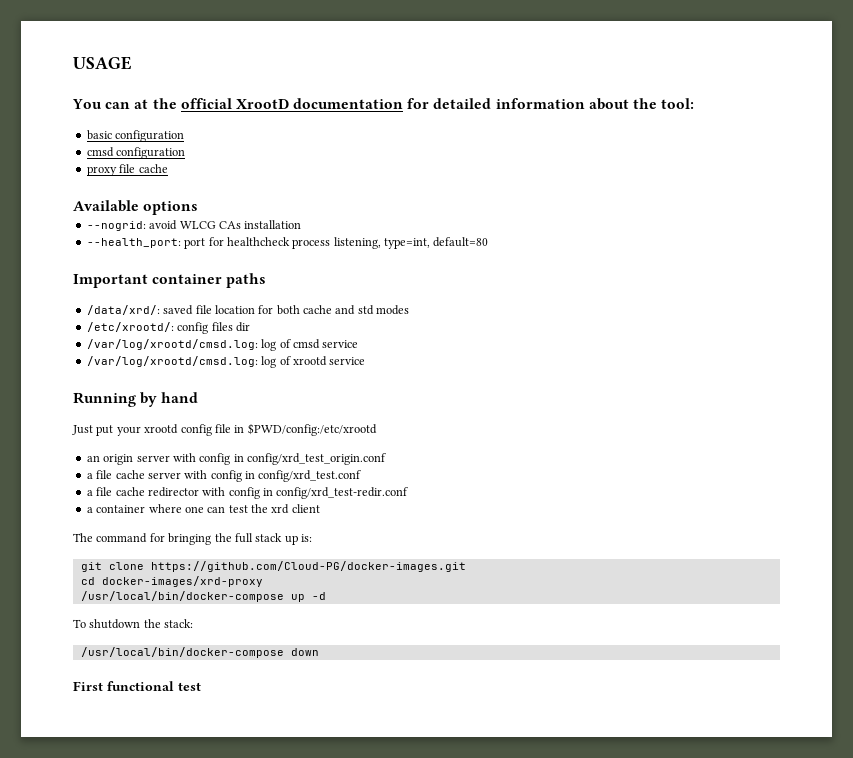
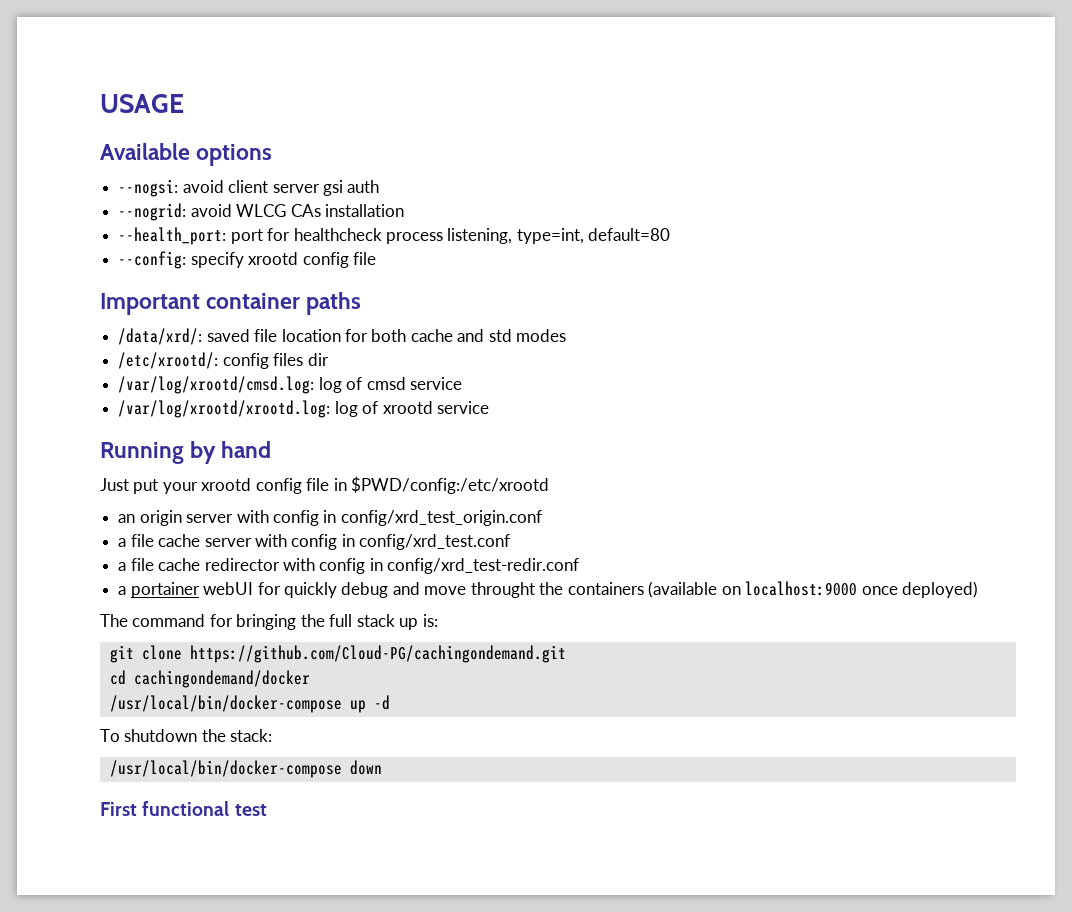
- You can at the official XrootD documentation for detailed information about the tool:
- basic configuration
- cmsd configuration
- proxy file cache
  Available options
+ --nogsi: avoid client server gsi auth
+ --config: specify xrootd config file
- /var/log/xrootd/cmsd.log: log of xrootd service
+ /var/log/xrootd/xrootd.log: log of xrootd service
- a container where one can test the xrd client
+ a portainer webUI for quickly debug and move throught the containers (available on localhost:9000 once deployed)
- git clone https://github.com/Cloud-PG/docker-images.git
+ git clone https://github.com/Cloud-PG/cachingondemand.git
- cd docker-images/xrd-proxy
+ cd cachingondemand/docker

